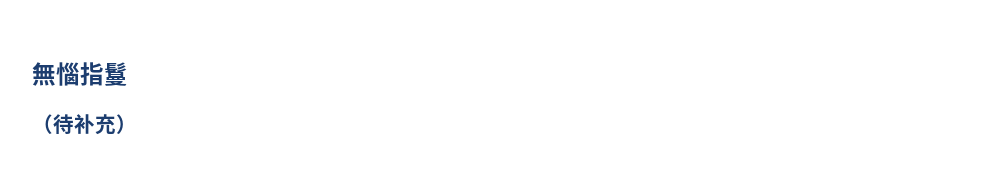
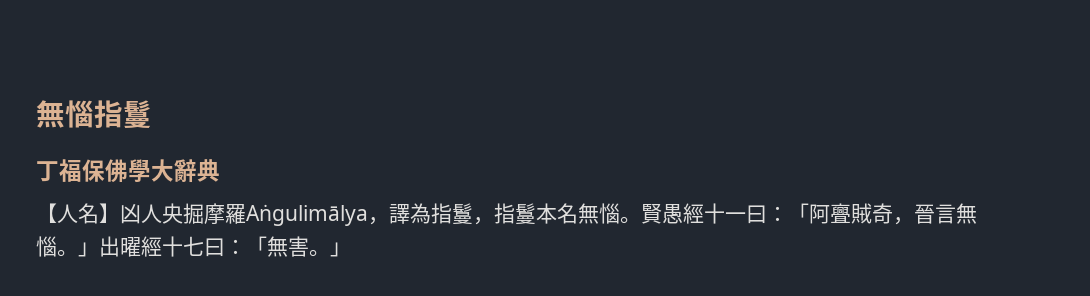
- （待补充）
+ 丁福保佛學大辭典
+ 【人名】凶人央掘摩羅Aṅgulimālya，譯為指鬘，指鬘本名無惱。賢愚經十一曰：「阿亹賊奇，晉言無惱。」出曜經十七曰：「無害。」

